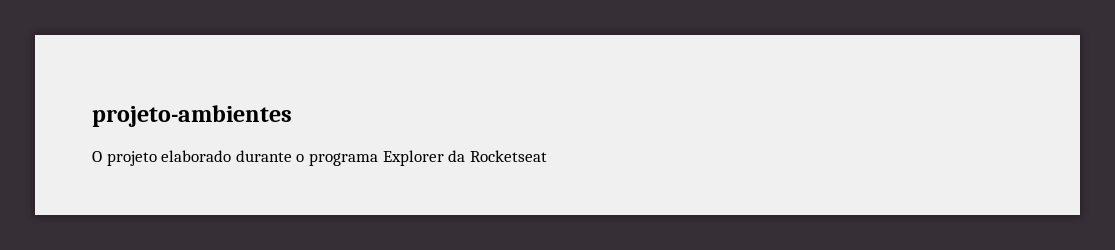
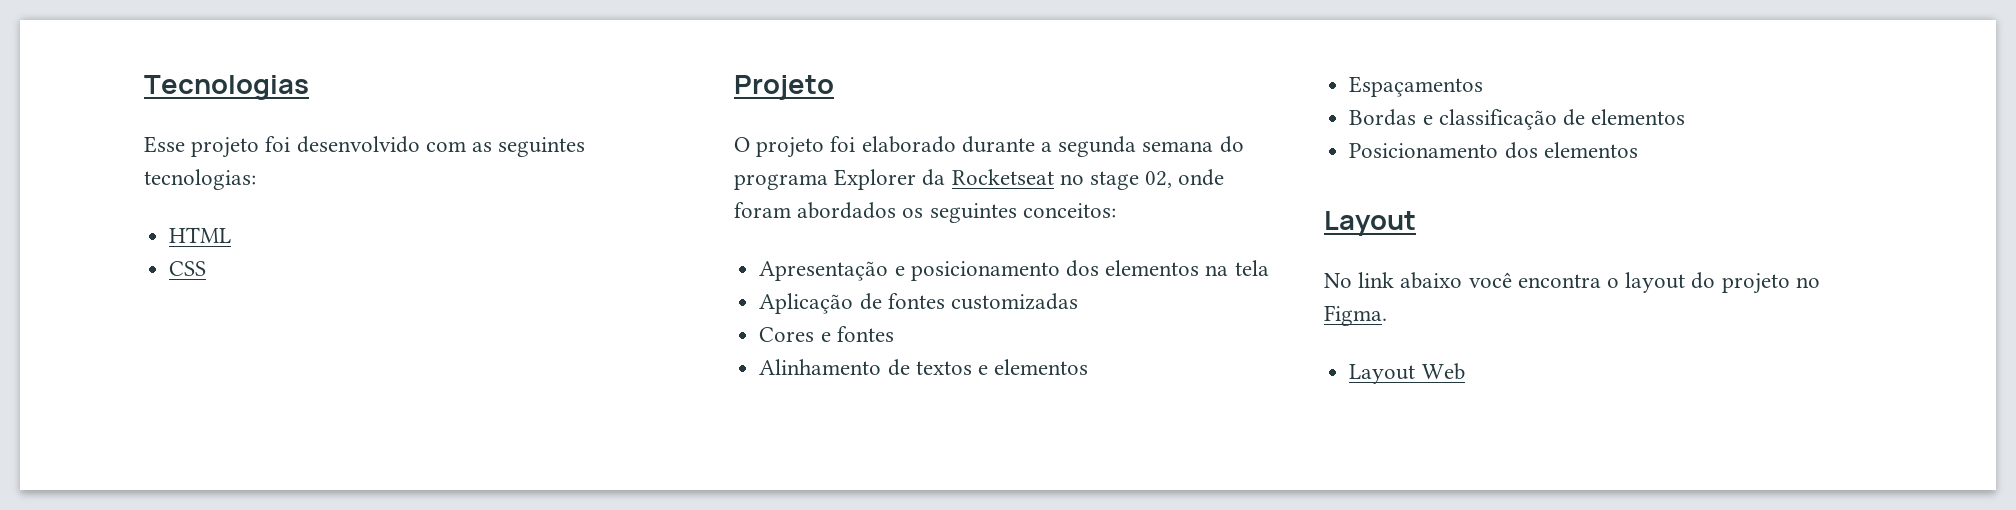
- projeto-ambientes
+ Tecnologias
+ Esse projeto foi desenvolvido com as seguintes tecnologias:
+ HTML
+ CSS
+ Projeto
- O projeto elaborado durante o programa Explorer da Rocketseat
+ O projeto foi elaborado durante a segunda semana do programa Explorer da Rocketseat no stage 02, onde foram abordados os seguintes conceitos:
+ Apresentação e posicionamento dos elementos na tela
+ Aplicação de fontes customizadas
+ Cores e fontes
+ Alinhamento de textos e elementos
+ Espaçamentos
+ Bordas e classificação de elementos
+ Posicionamento dos elementos
+ Layout
+ No link abaixo você encontra o layout do projeto no Figma.
+ Layout Web

